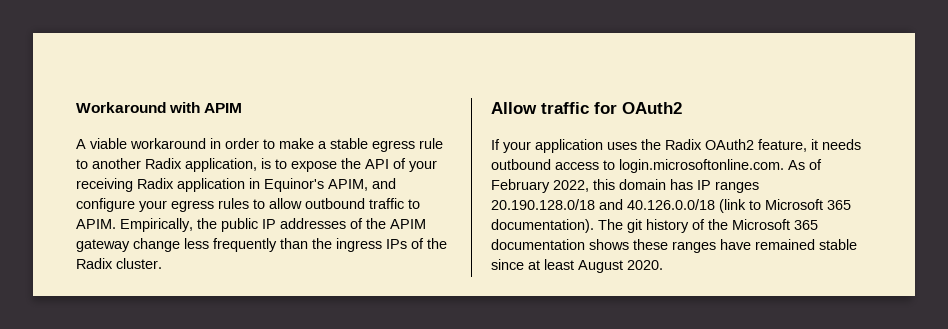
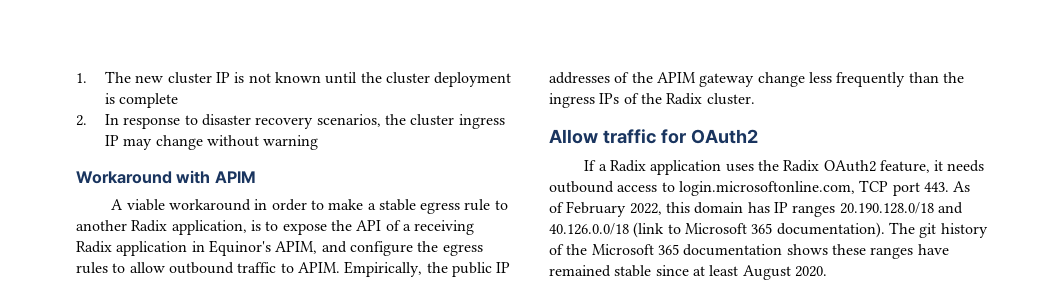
+ 1. The new cluster IP is not known until the cluster deployment is complete
+ 2. In response to disaster recovery scenarios, the cluster ingress IP may change without warning
- A viable workaround in order to make a stable egress rule to another Radix application, is to expose the API of your receiving Radix application in Equinor's APIM, and configure your egress rules to allow outbound traffic to APIM.
+ A viable workaround in order to make a stable egress rule to another Radix application, is to expose the API of a receiving Radix application in Equinor's APIM, and configure the egress rules to allow outbound traffic to APIM.
- If your application uses the Radix OAuth2 feature, it needs outbound access to login.microsoftonline.com. As of February 2022, this domain has IP ranges 20.190.128.0/18 and 40.126.0.0/18 (link to Microsoft 365 documentation).
+ If a Radix application uses the Radix OAuth2 feature, it needs outbound access to login.microsoftonline.com, TCP port 443. As of February 2022, this domain has IP ranges 20.190.128.0/18 and 40.126.0.0/18 (link to Microsoft 365 documentation).

